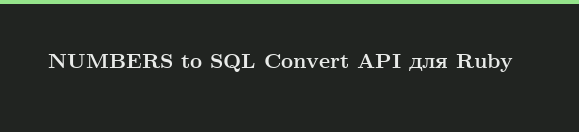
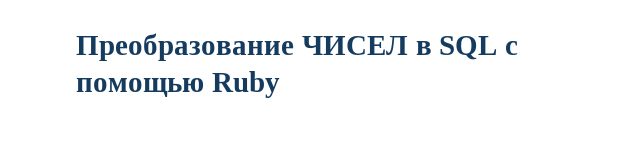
- NUMBERS to SQL Convert API для Ruby
+ Преобразование ЧИСЕЛ в SQL с помощью Ruby

